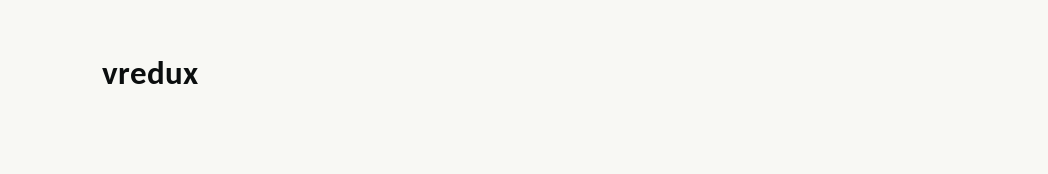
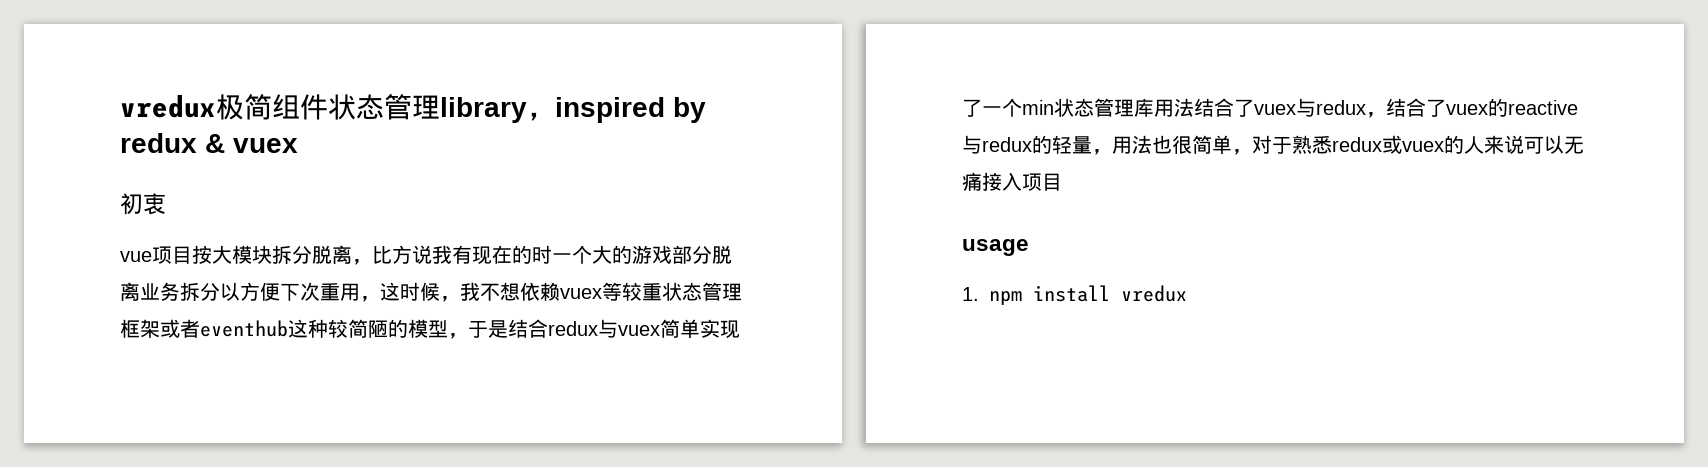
- vredux
+ vredux极简组件状态管理library，inspired by redux & vuex
+ 初衷
+ vue项目按大模块拆分脱离，比方说我有现在的时一个大的游戏部分脱离业务拆分以方便下次重用，这时候，我不想依赖vuex等较重状态管理框架或者eventhub这种较简陋的模型，于是结合redux与vuex简单实现了一个min状态管理库用法结合了vuex与redux，结合了vuex的reactive与redux的轻量，用法也很简单，对于熟悉redux或vuex的人来说可以无痛接入项目
+ usage
+ 1. npm install vredux

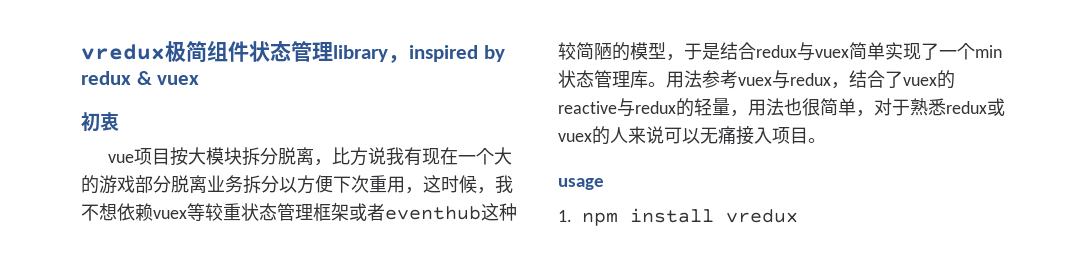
- vue项目按大模块拆分脱离，比方说我有现在的时一个大的游戏部分脱离业务拆分以方便下次重用，这时候，我不想依赖vuex等较重状态管理框架或者eventhub这种较简陋的模型，于是结合redux与vuex简单实现了一个min状态管理库用法结合了vuex与redux，结合了vuex的reactive与redux的轻量，用法也很简单，对于熟悉redux或vuex的人来说可以无痛接入项目
+ vue项目按大模块拆分脱离，比方说我有现在一个大的游戏部分脱离业务拆分以方便下次重用，这时候，我不想依赖vuex等较重状态管理框架或者eventhub这种较简陋的模型，于是结合redux与vuex简单实现了一个min状态管理库。用法参考vuex与redux，结合了vuex的reactive与redux的轻量，用法也很简单，对于熟悉redux或vuex的人来说可以无痛接入项目。

